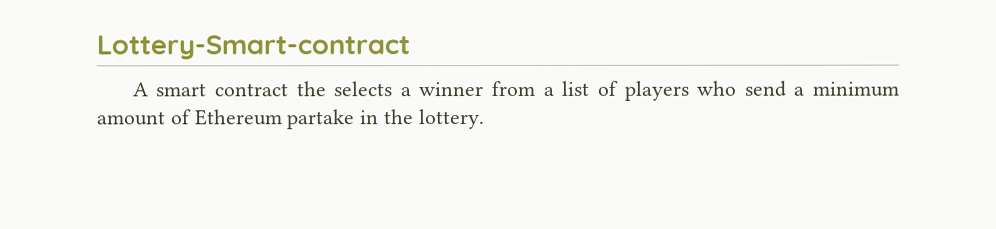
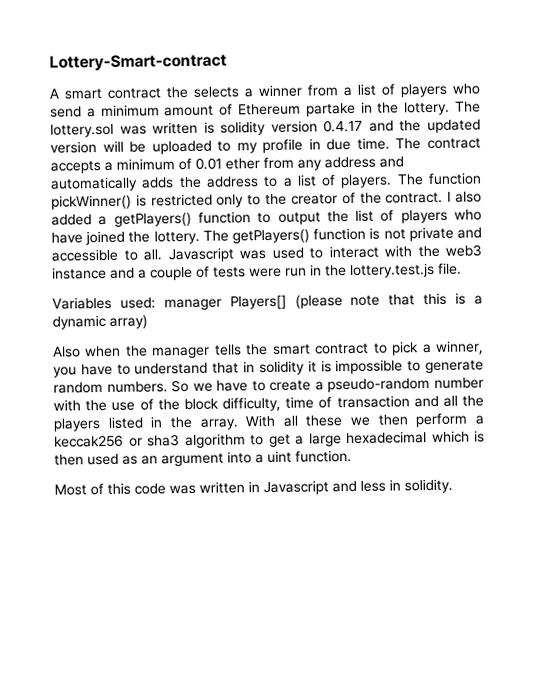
+ The lottery.sol was written is solidity version 0.4.17 and the updated version will be uploaded to my profile in due time. The contract accepts a minimum of 0.01 ether from any address and automatically adds the address to a list of players. The function pickWinner() is restricted only to the creator of the contract. I also added a getPlayers() function to output the list of players who have joined the lottery. The getPlayers() function is not private and accessible to all. Javascript was used to interact with the web3 instance and a couple of tests were run in the lottery.test.js file.
+ Variables used: manager Players[] (please note that this is a dynamic array)
+ Also when the manager tells the smart contract to pick a winner, you have to understand that in solidity it is impossible to generate random numbers. So we have to create a pseudo-random number with the use of the block difficulty, time of transaction and all the players listed in the array. With all these we then perform a keccak256 or sha3 algorithm to get a large hexadecimal which is then used as an argument into a uint function.
+ Most of this code was written in Javascript and less in solidity.

